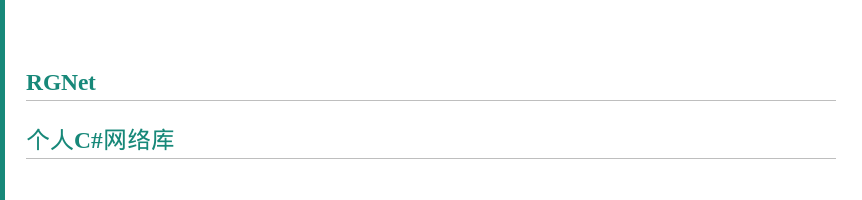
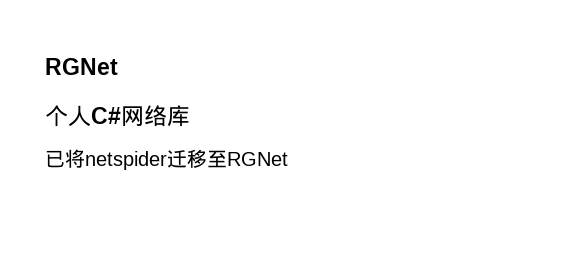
+ 已将netspider迁移至RGNet

